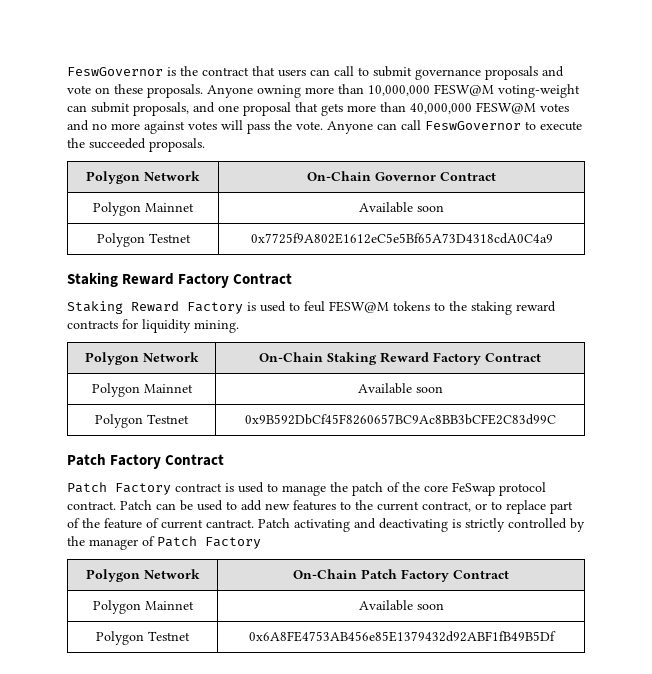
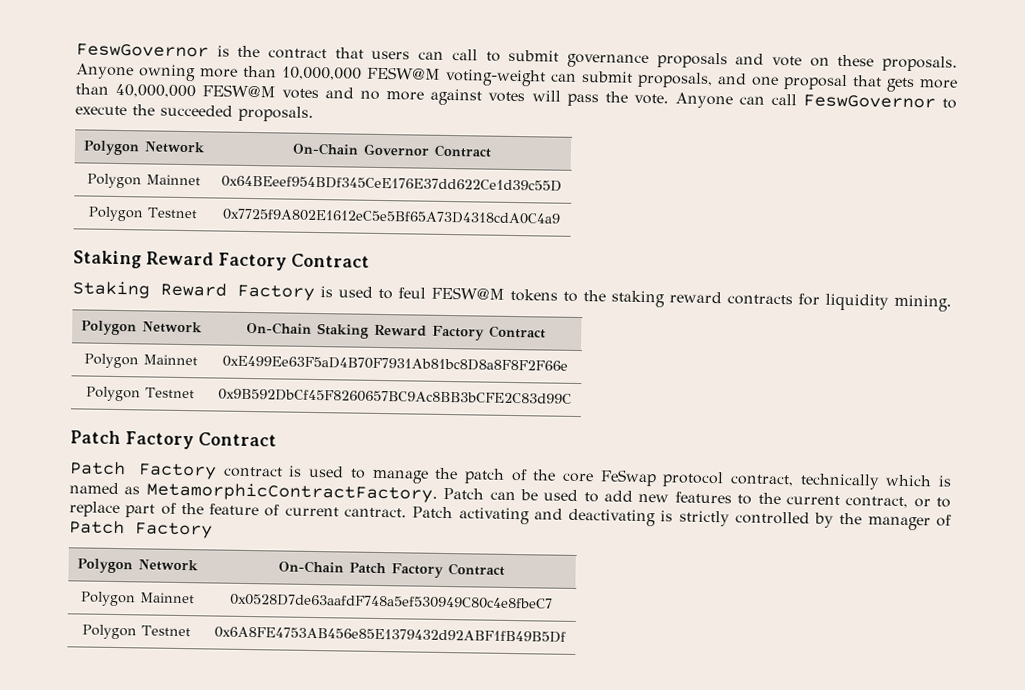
  Polygon Network | On-Chain Governor Contract
- Polygon Mainnet | Available soon
+ Polygon Mainnet | 0x64BEeef954BDf345CeE176E37dd622Ce1d39c55D
  Polygon Network | On-Chain Staking Reward Factory Contract
- Polygon Mainnet | Available soon
+ Polygon Mainnet | 0xE499Ee63F5aD4B70F7931Ab81bc8D8a8F8F2F66e
- Patch Factory contract is used to manage the patch of the core FeSwap protocol contract.
+ Patch Factory contract is used to manage the patch of the core FeSwap protocol contract, technically which is named as MetamorphicContractFactory.
  Polygon Network | On-Chain Patch Factory Contract
- Polygon Mainnet | Available soon
+ Polygon Mainnet | 0x0528D7de63aafdF748a5ef530949C80c4e8fbeC7

